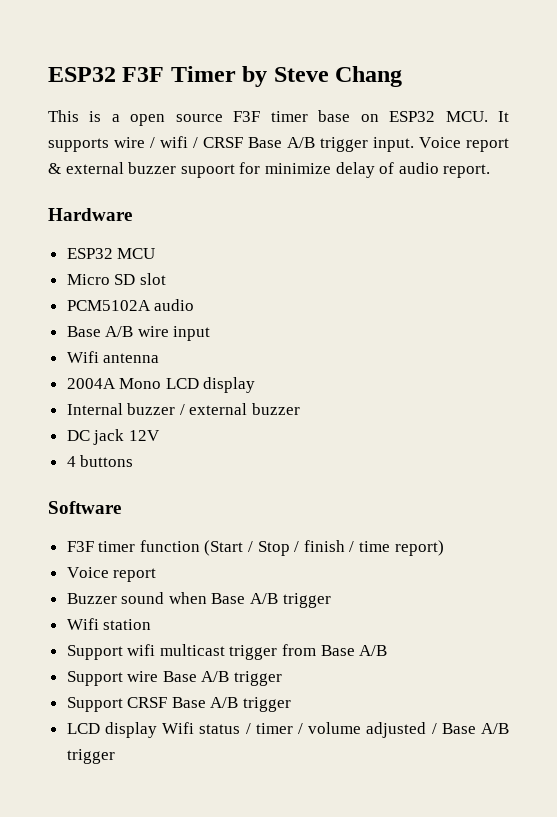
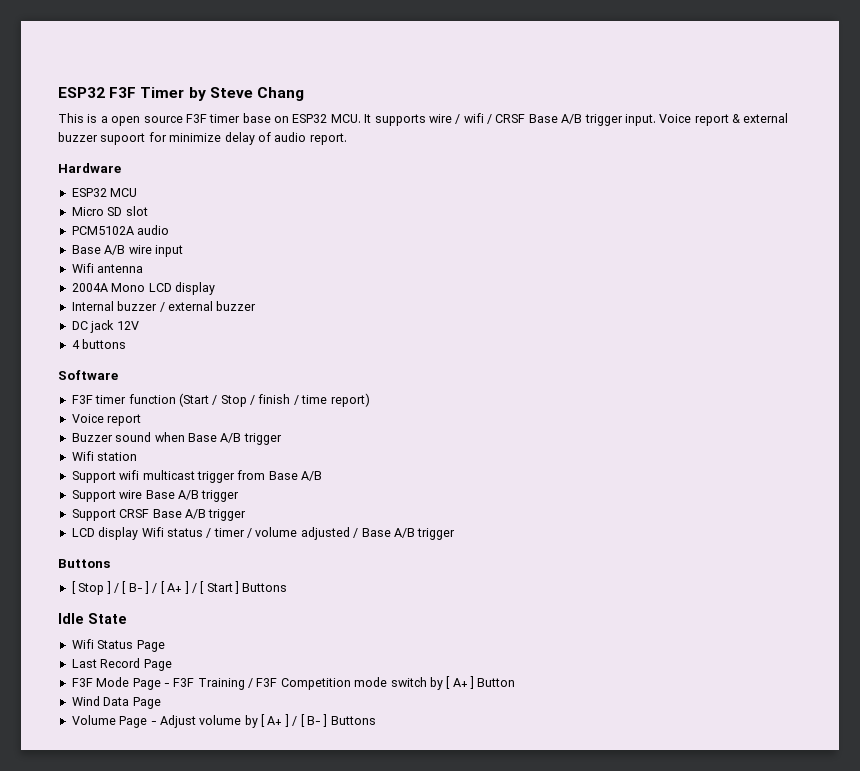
  LCD display Wifi status / timer / volume adjusted / Base A/B trigger
+ Buttons
+ [ Stop ] / [ B- ] / [ A+ ] / [ Start ] Buttons
+ Idle State
+ Wifi Status Page
+ Last Record Page
+ F3F Mode Page - F3F Training / F3F Competition mode switch by [ A+ ] Button
+ Wind Data Page
+ Volume Page - Adjust volume by [ A+ ] / [ B- ] Buttons

